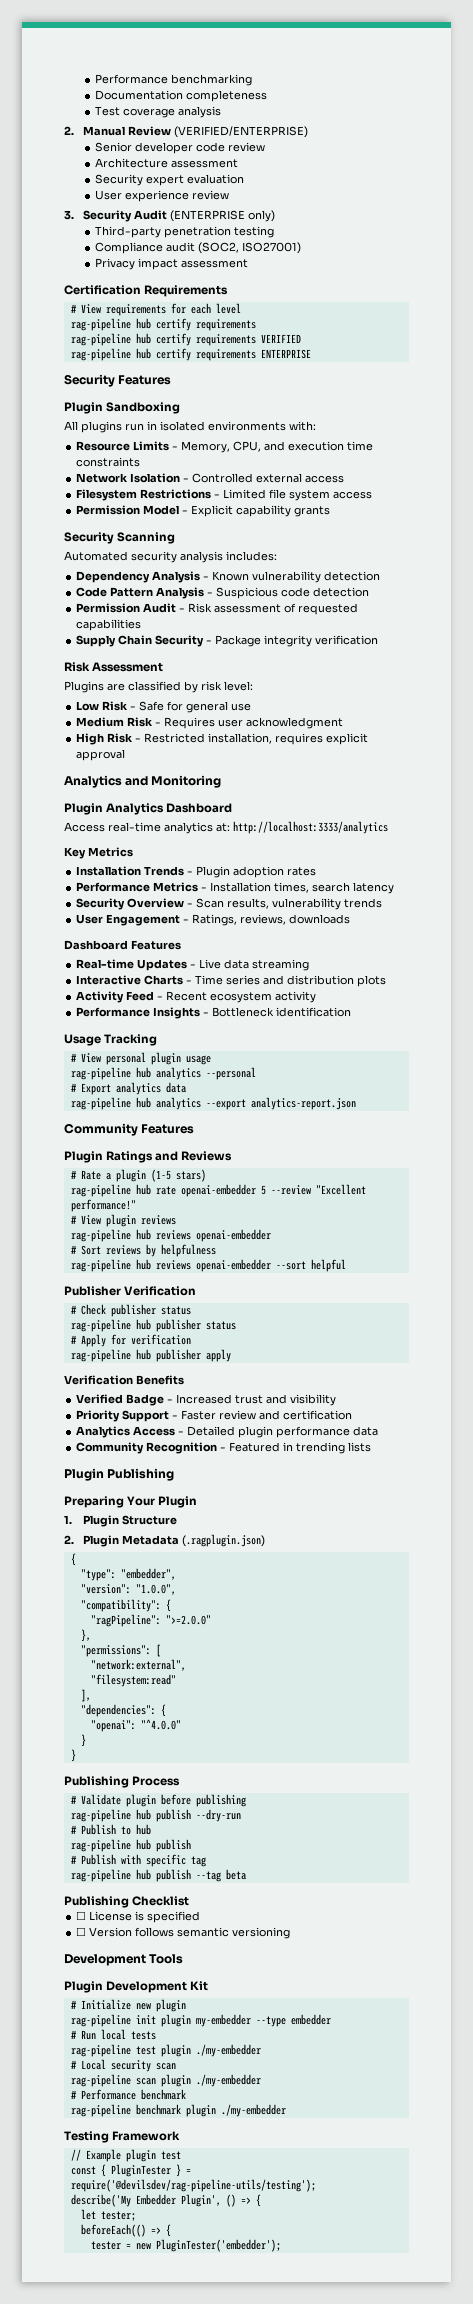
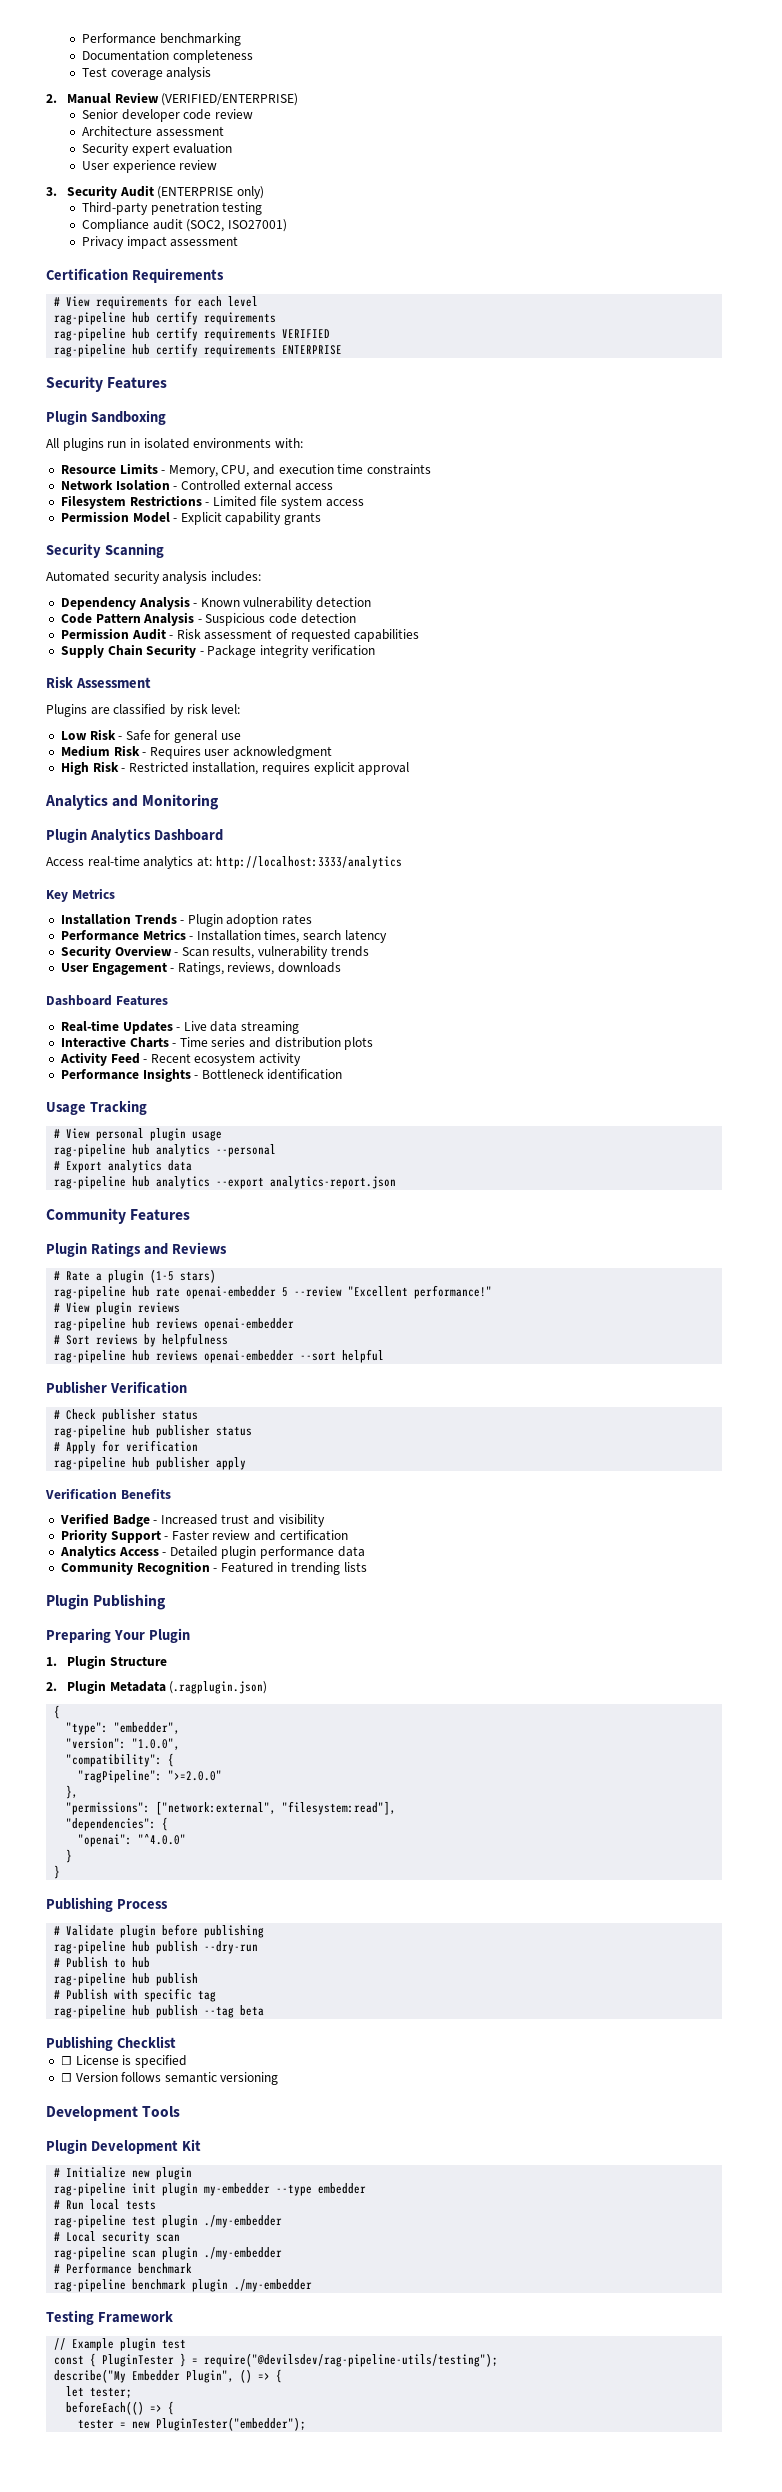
- "permissions": [
- "network:external",
- "filesystem:read"
- ],
+ "permissions": ["network:external", "filesystem:read"],
- const { PluginTester } = require('@devilsdev/rag-pipeline-utils/testing');
- describe('My Embedder Plugin', () => {
+ const { PluginTester } = require("@devilsdev/rag-pipeline-utils/testing");
+ describe("My Embedder Plugin", () => {
- tester = new PluginTester('embedder');
+ tester = new PluginTester("embedder");

